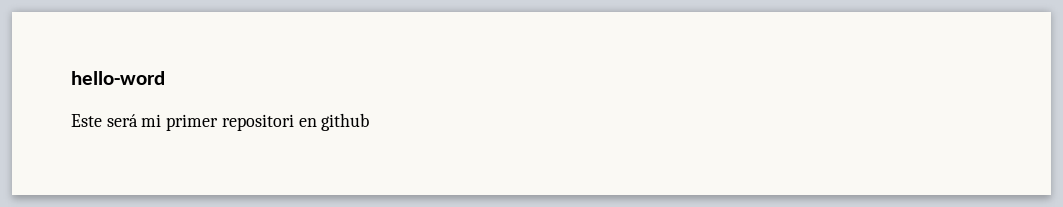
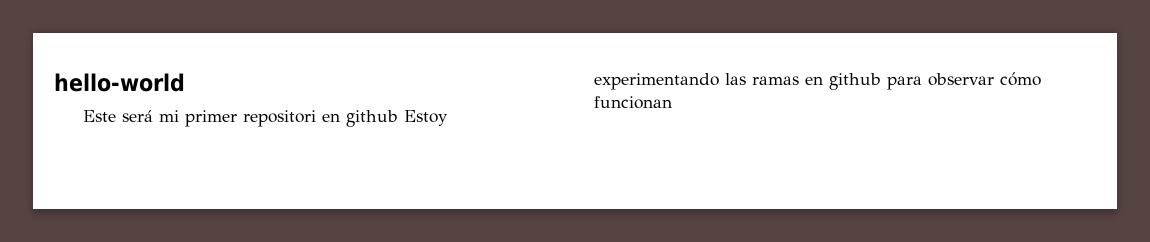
- hello-word
+ hello-world
- Este será mi primer repositori en github
+ Este será mi primer repositori en github Estoy experimentando las ramas en github para observar cómo funcionan

